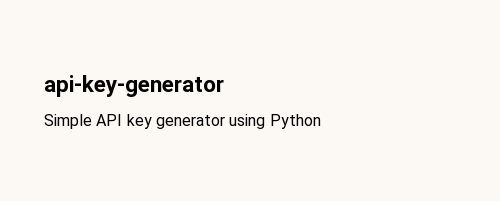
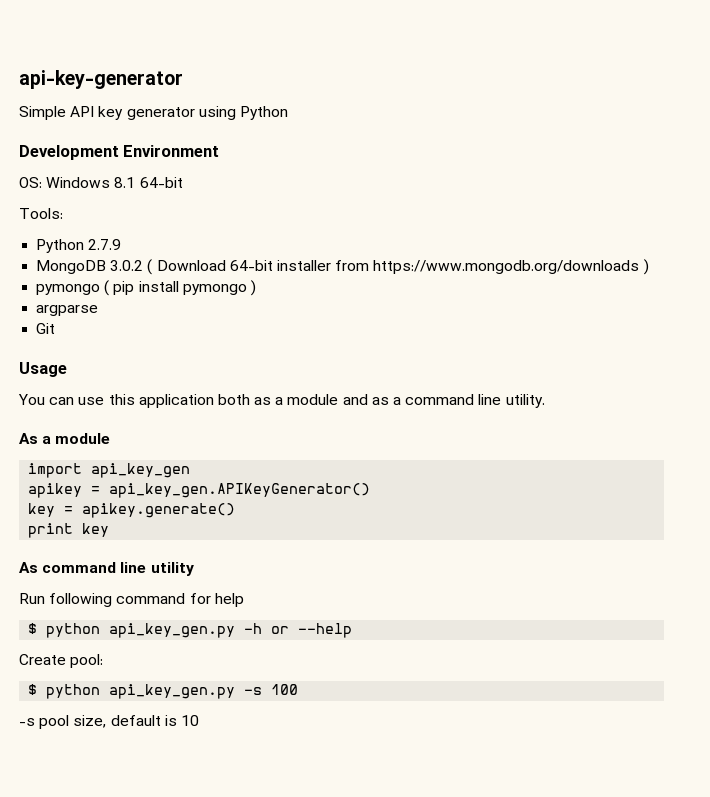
+ Development Environment
+ OS: Windows 8.1 64-bit
+ Tools:
+ Python 2.7.9
+ MongoDB 3.0.2 ( Download 64-bit installer from https://www.mongodb.org/downloads )
+ pymongo ( pip install pymongo )
+ argparse
+ Git
+ Usage
+ You can use this application both as a module and as a command line utility.
+ As a module
+ import api_key_gen
+ apikey = api_key_gen.APIKeyGenerator()
+ key = apikey.generate()
+ print key
+ As command line utility
+ Run following command for help
+ $ python api_key_gen.py -h or --help
+ Create pool:
+ $ python api_key_gen.py -s 100
+ -s pool size, default is 10

